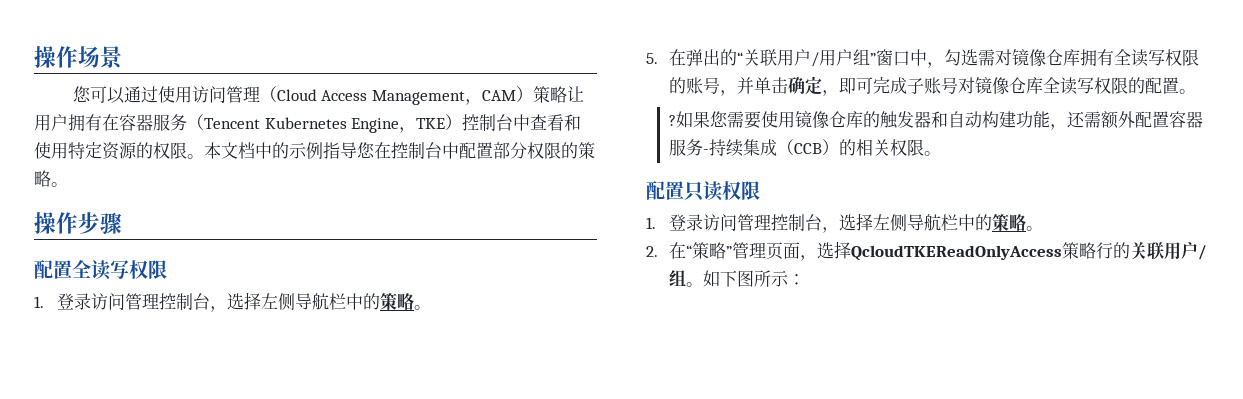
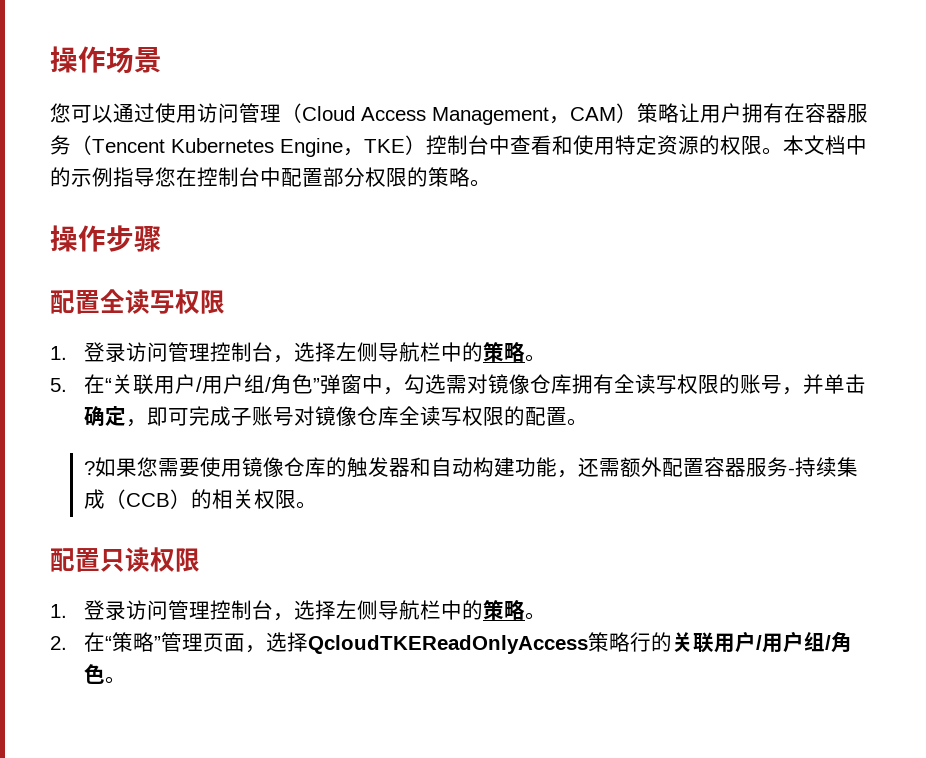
- 5.在弹出的“关联用户/用户组”窗口中，勾选需对镜像仓库拥有全读写权限的账号，并单击确定，即可完成子账号对镜像仓库全读写权限的配置。
+ 5.在“关联用户/用户组/角色”弹窗中，勾选需对镜像仓库拥有全读写权限的账号，并单击确定，即可完成子账号对镜像仓库全读写权限的配置。
- 2.在“策略”管理页面，选择QcloudTKEReadOnlyAccess策略行的关联用户/组。如下图所示：
+ 2.在“策略”管理页面，选择QcloudTKEReadOnlyAccess策略行的关联用户/用户组/角色。

